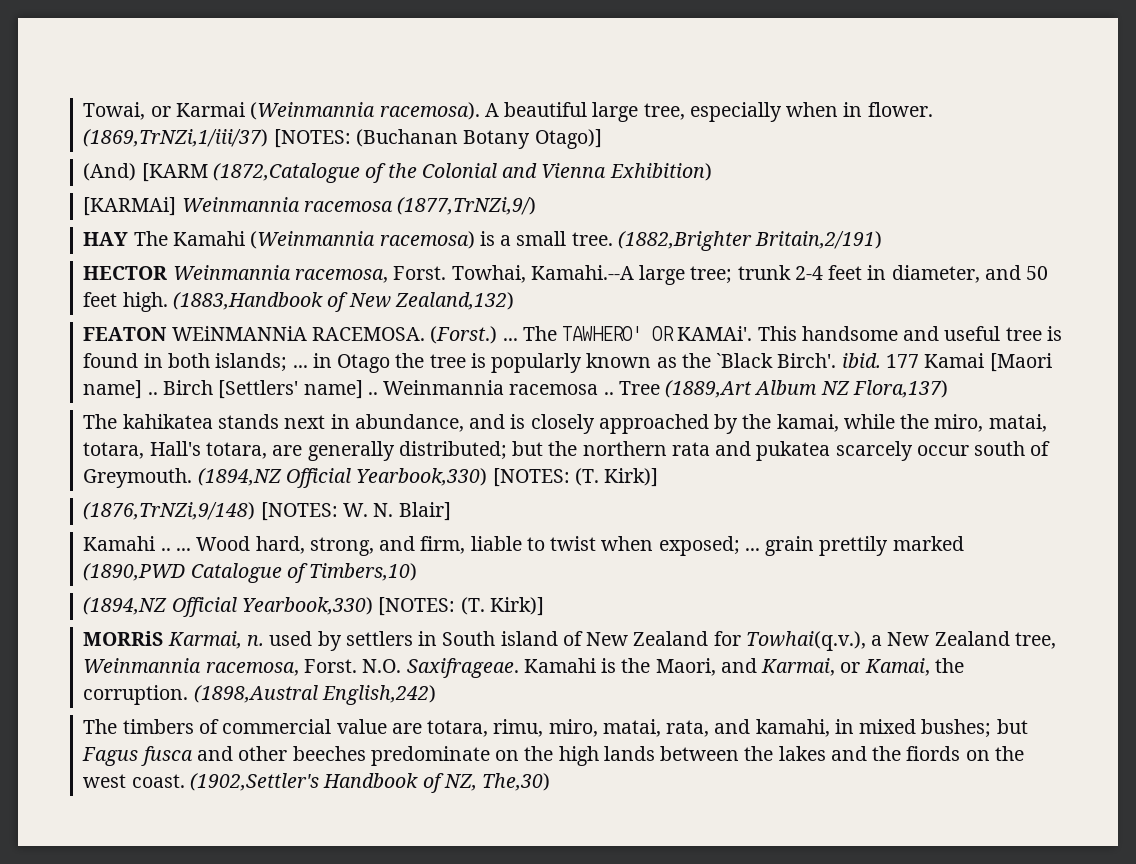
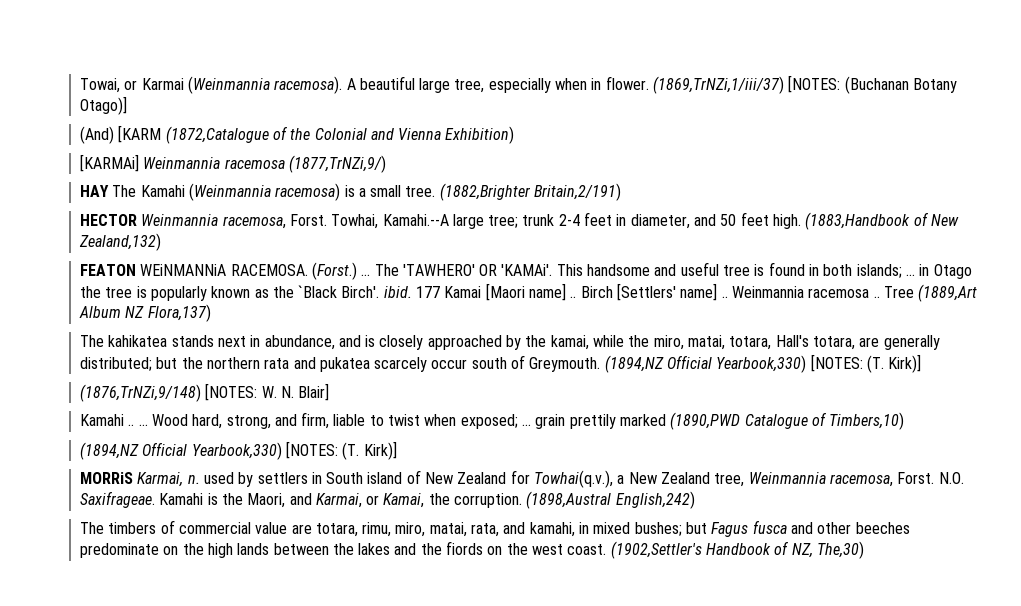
- The TAWHERO' OR KAMAi'.
+ The 'TAWHERO' OR 'KAMAi'.

